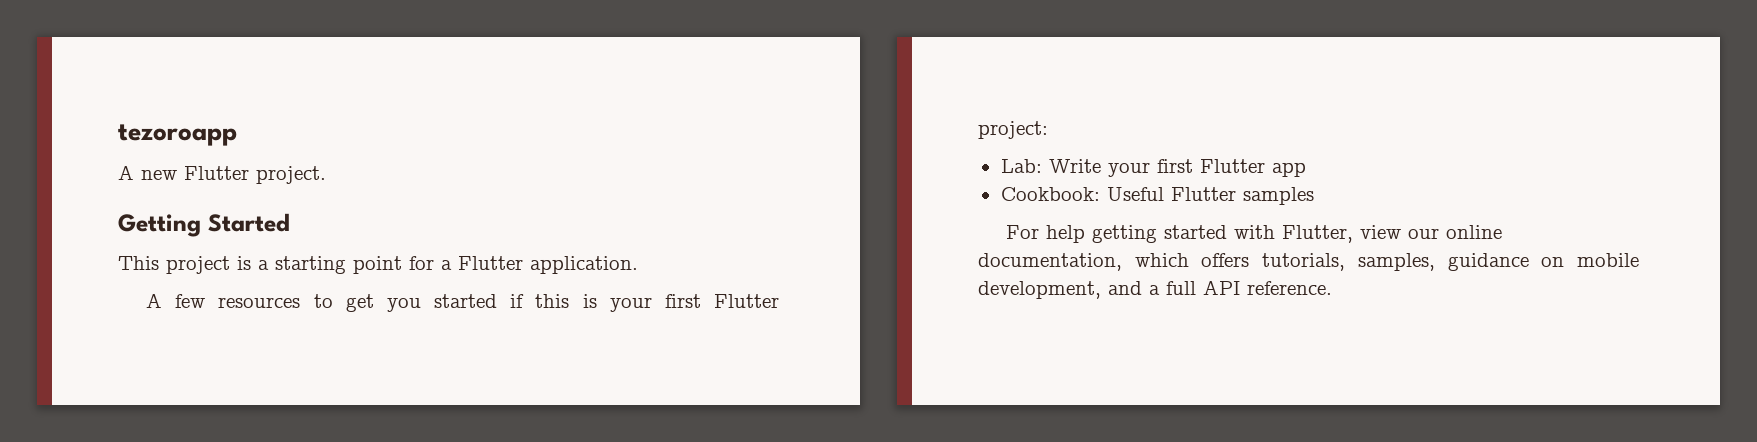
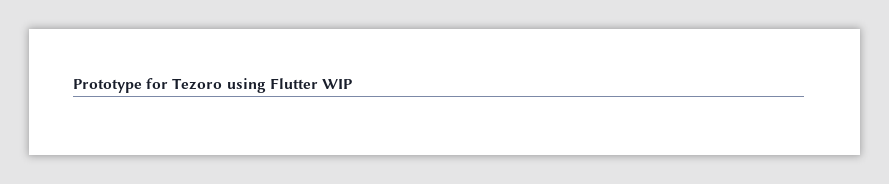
- tezoroapp
- A new Flutter project.
- Getting Started
- This project is a starting point for a Flutter application.
- A few resources to get you started if this is your first Flutter project:
- Lab: Write your first Flutter app
- Cookbook: Useful Flutter samples
- For help getting started with Flutter, view our online documentation, which offers tutorials, samples, guidance on mobile development, and a full API reference.
+ Prototype for Tezoro using Flutter WIP

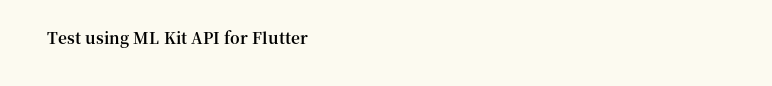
- Prototype for Tezoro using Flutter WIP
+ Test using ML Kit API for Flutter

